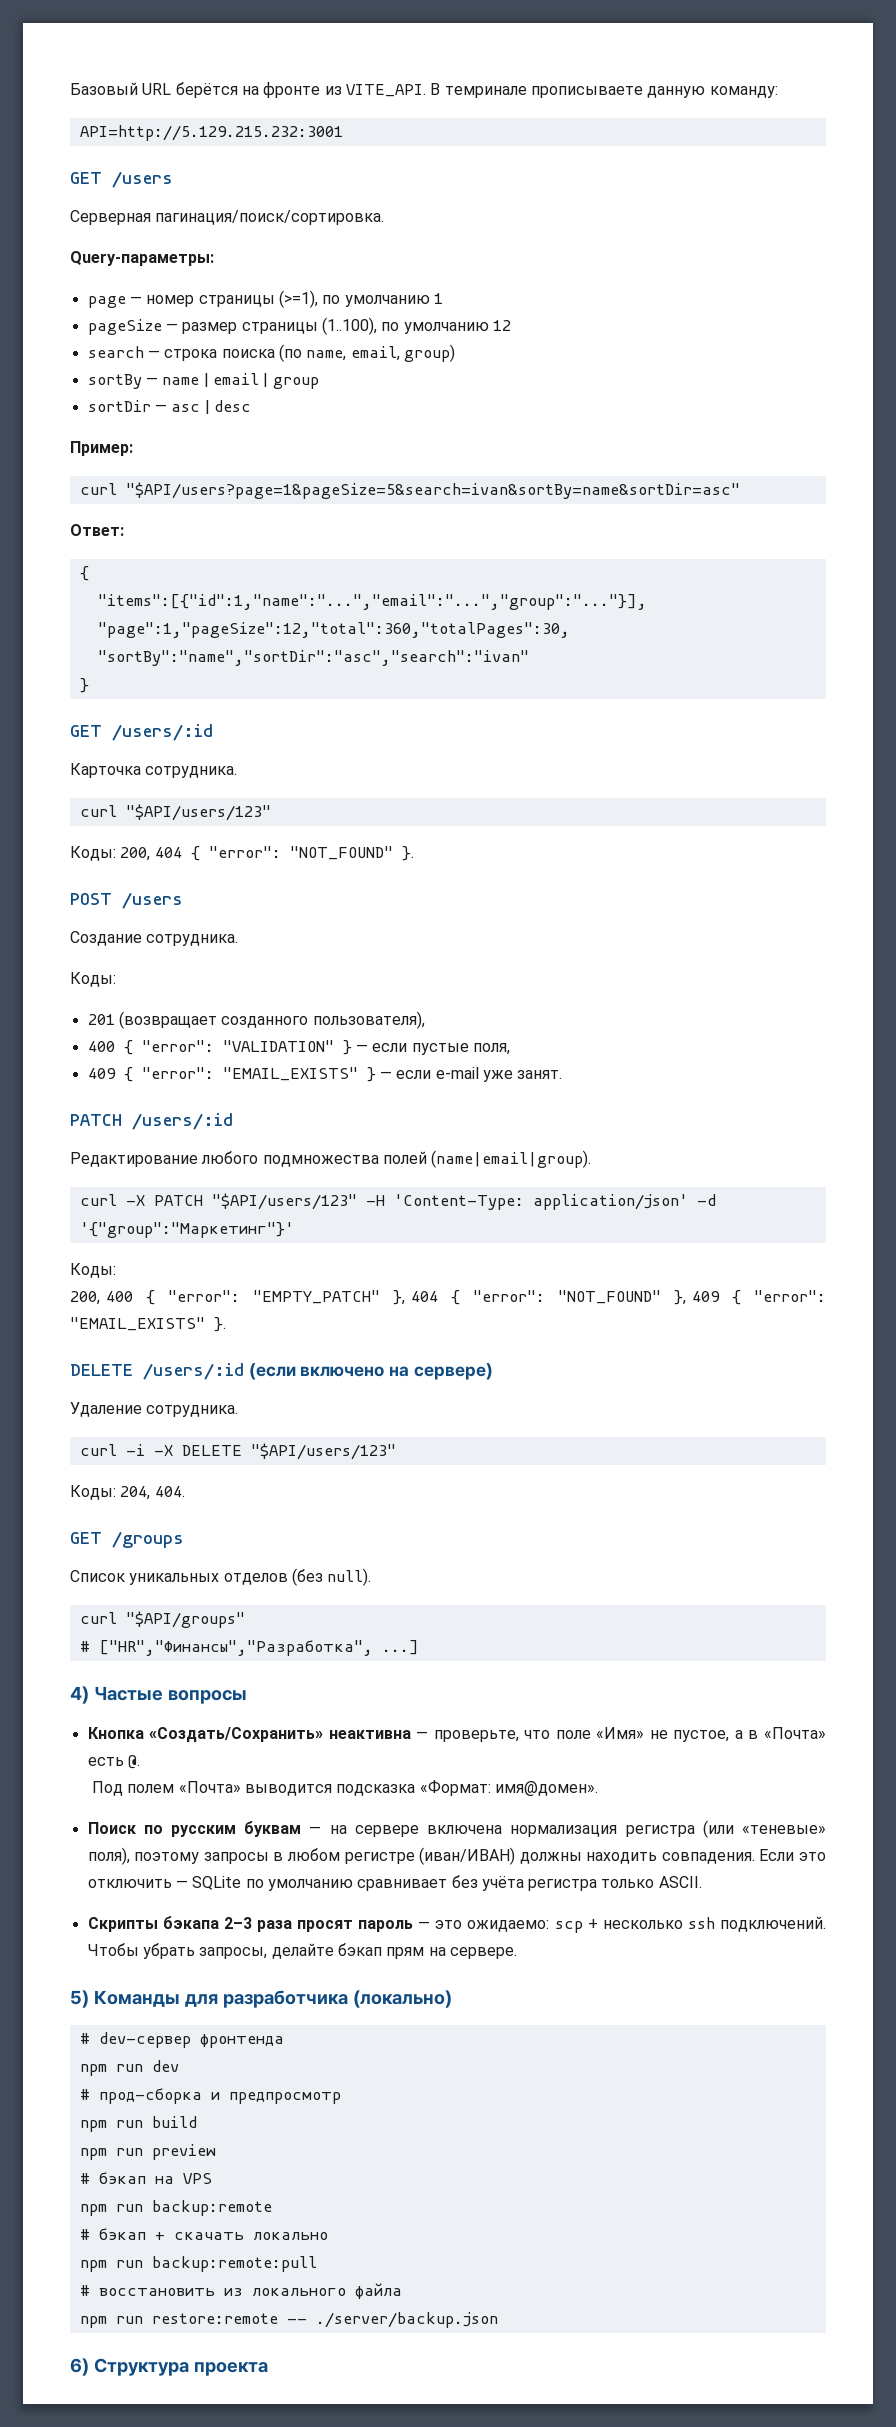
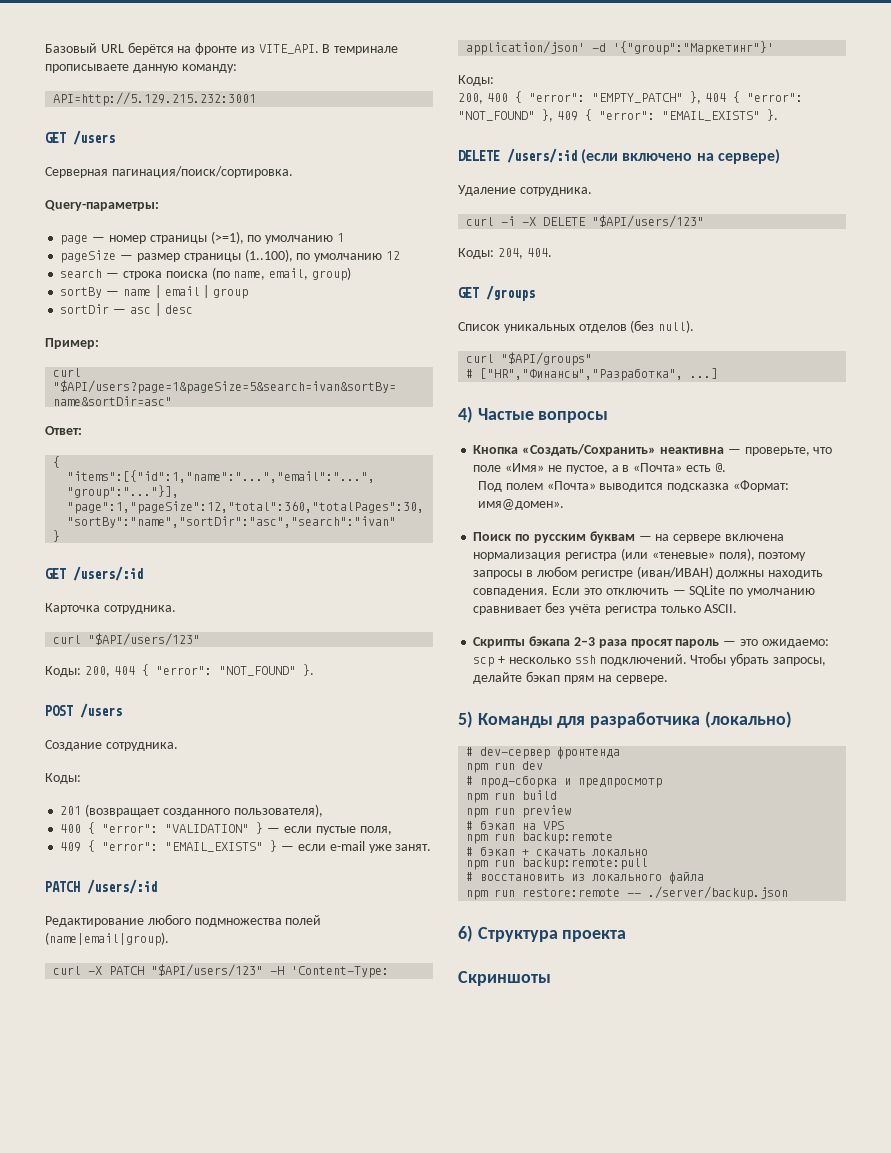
+ Скриншоты

